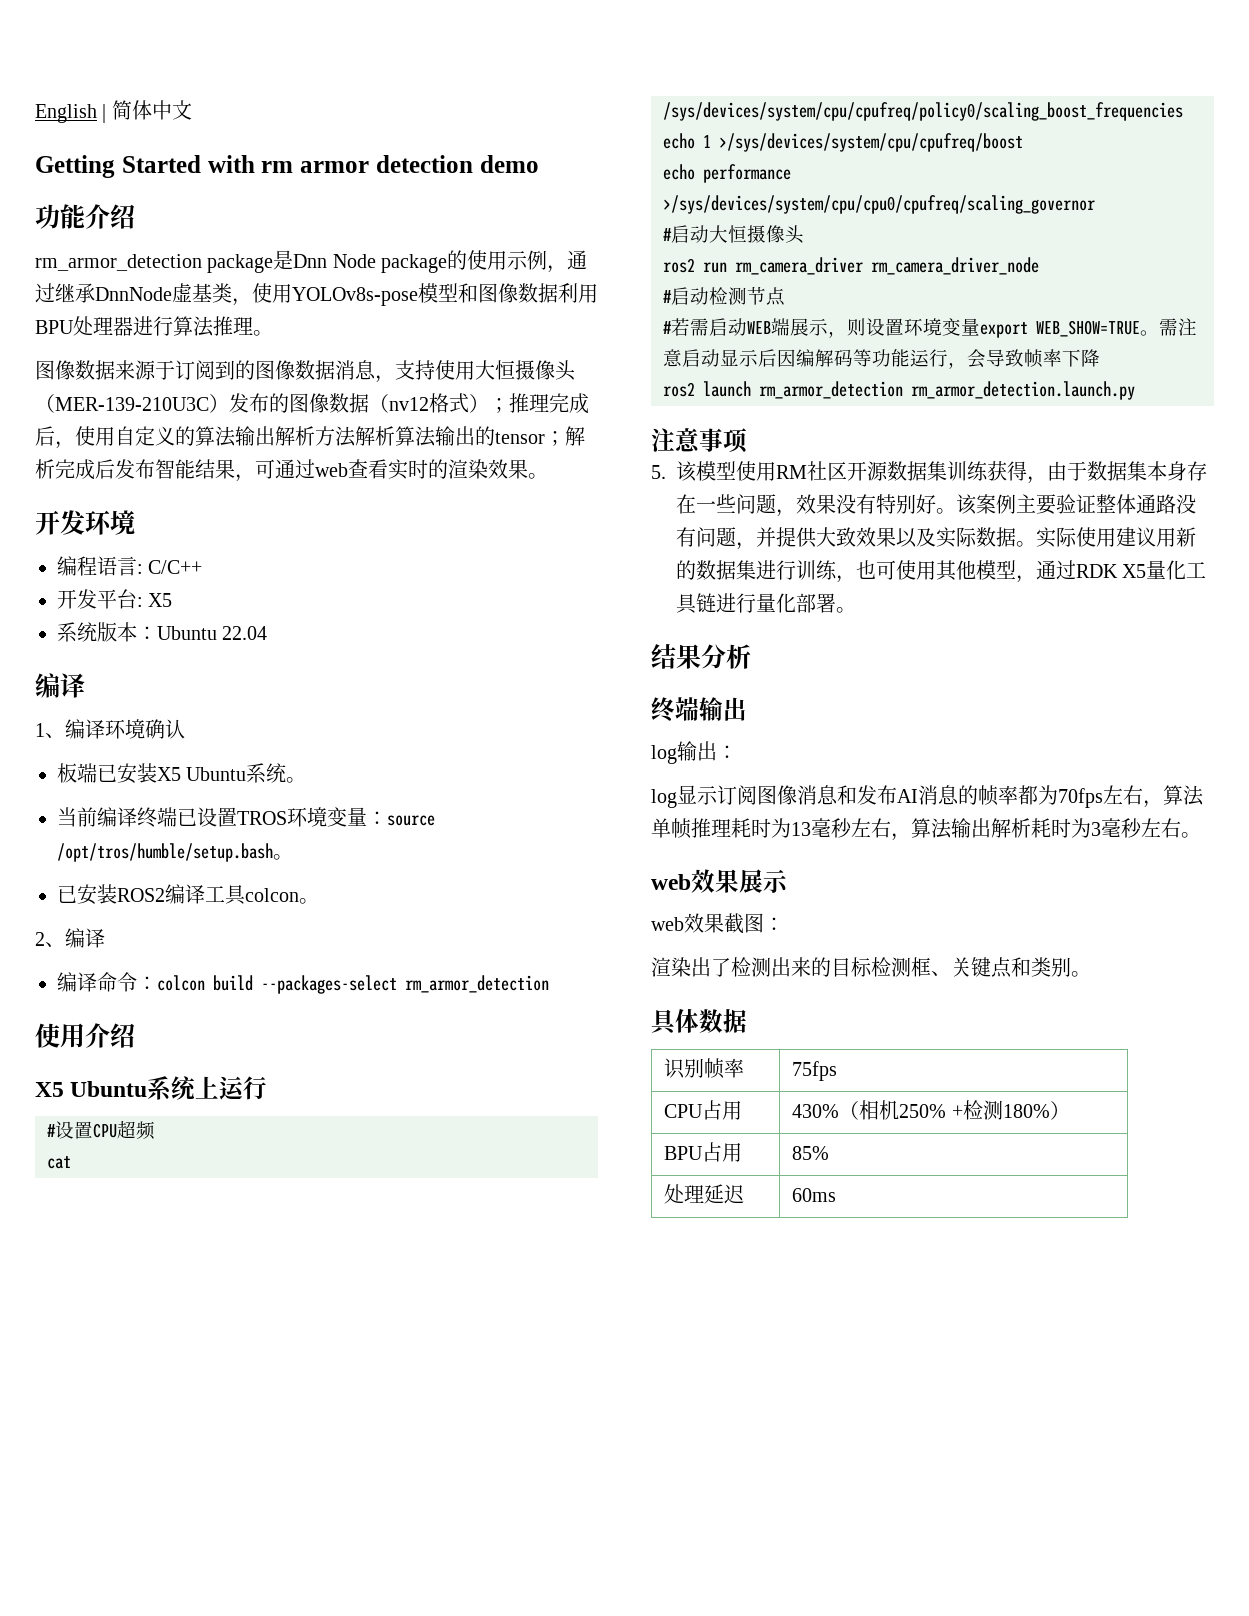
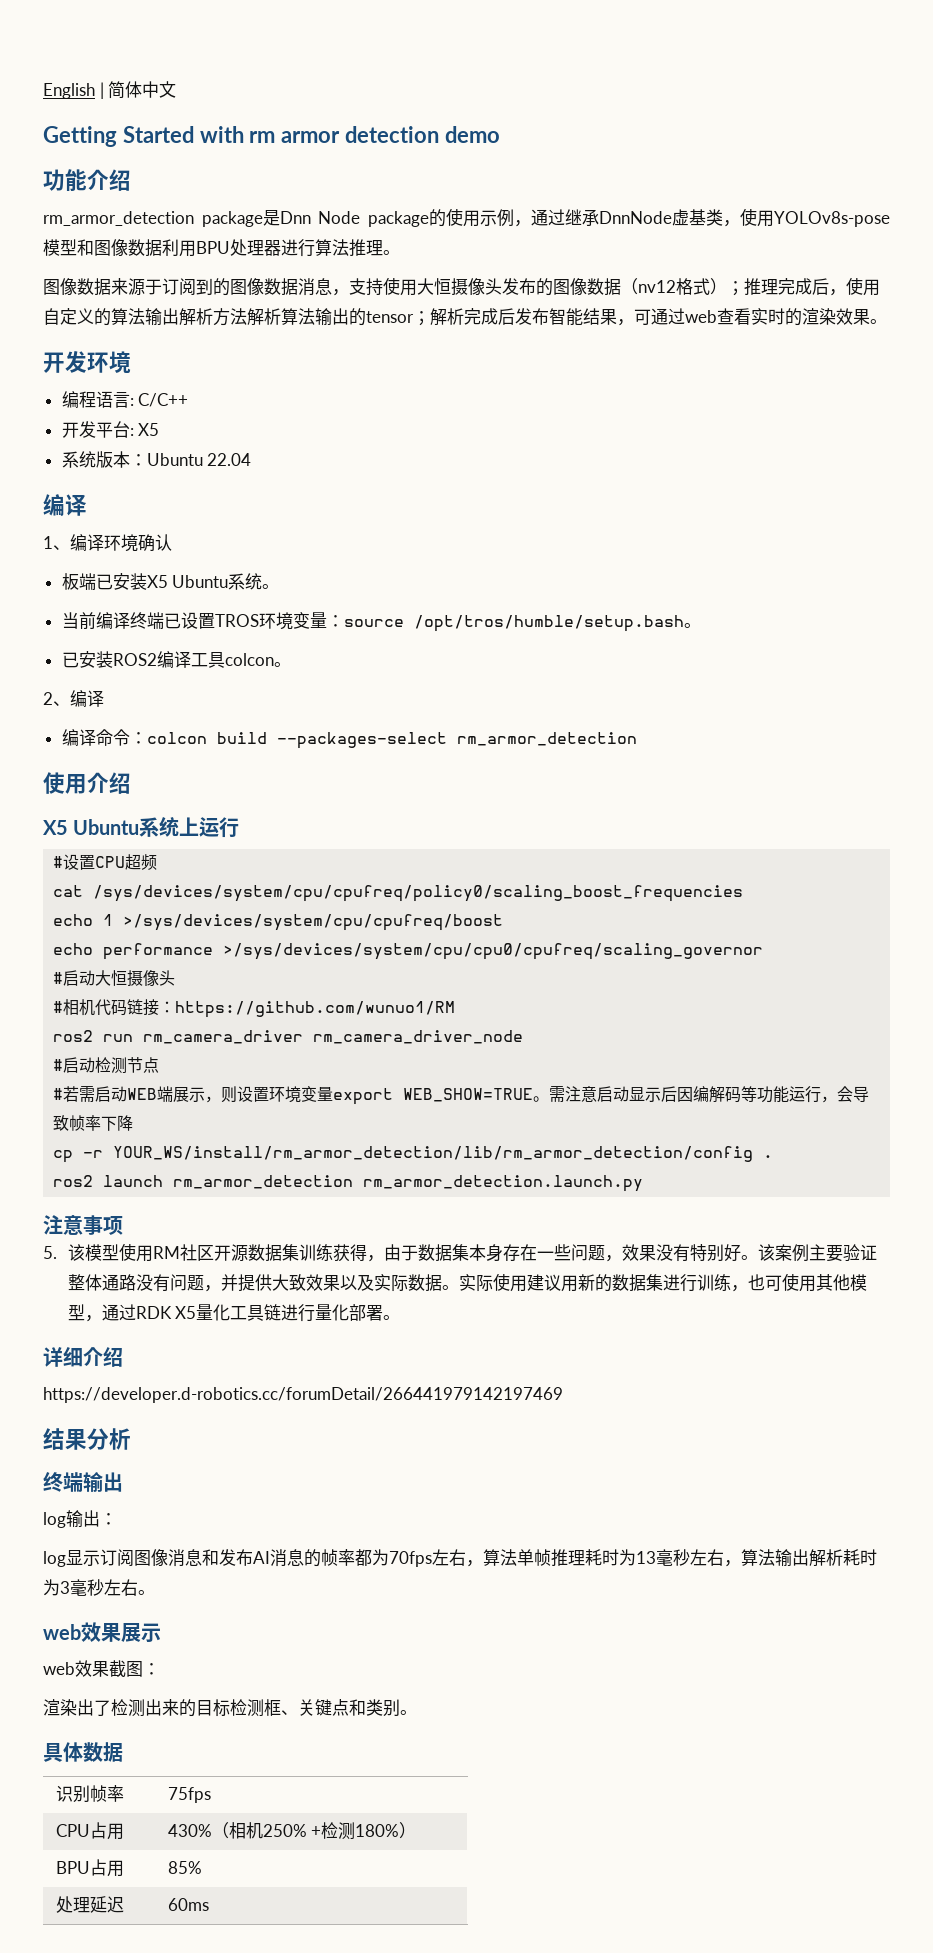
- 图像数据来源于订阅到的图像数据消息，支持使用大恒摄像头（MER-139-210U3C）发布的图像数据（nv12格式）；推理完成后，使用自定义的算法输出解析方法解析算法输出的tensor；解析完成后发布智能结果，可通过web查看实时的渲染效果。
+ 图像数据来源于订阅到的图像数据消息，支持使用大恒摄像头发布的图像数据（nv12格式）；推理完成后，使用自定义的算法输出解析方法解析算法输出的tensor；解析完成后发布智能结果，可通过web查看实时的渲染效果。
+ #相机代码链接：https://github.com/wunuo1/RM
+ cp -r YOUR_WS/install/rm_armor_detection/lib/rm_armor_detection/config .
+ 详细介绍
+ https://developer.d-robotics.cc/forumDetail/266441979142197469

